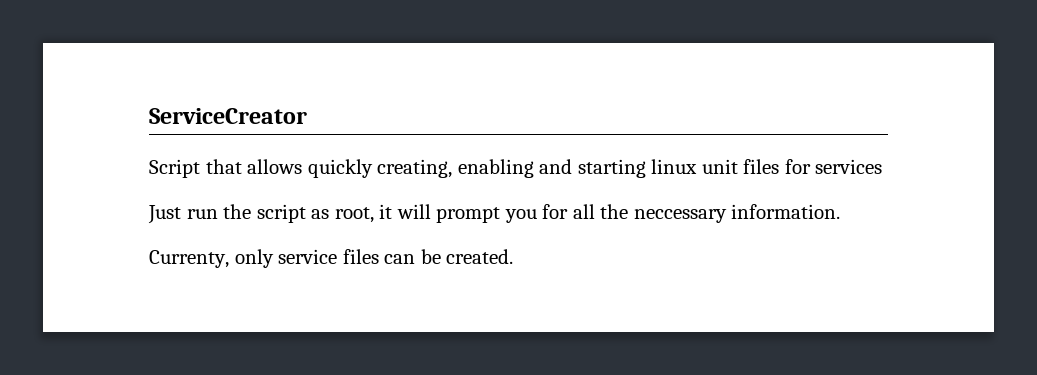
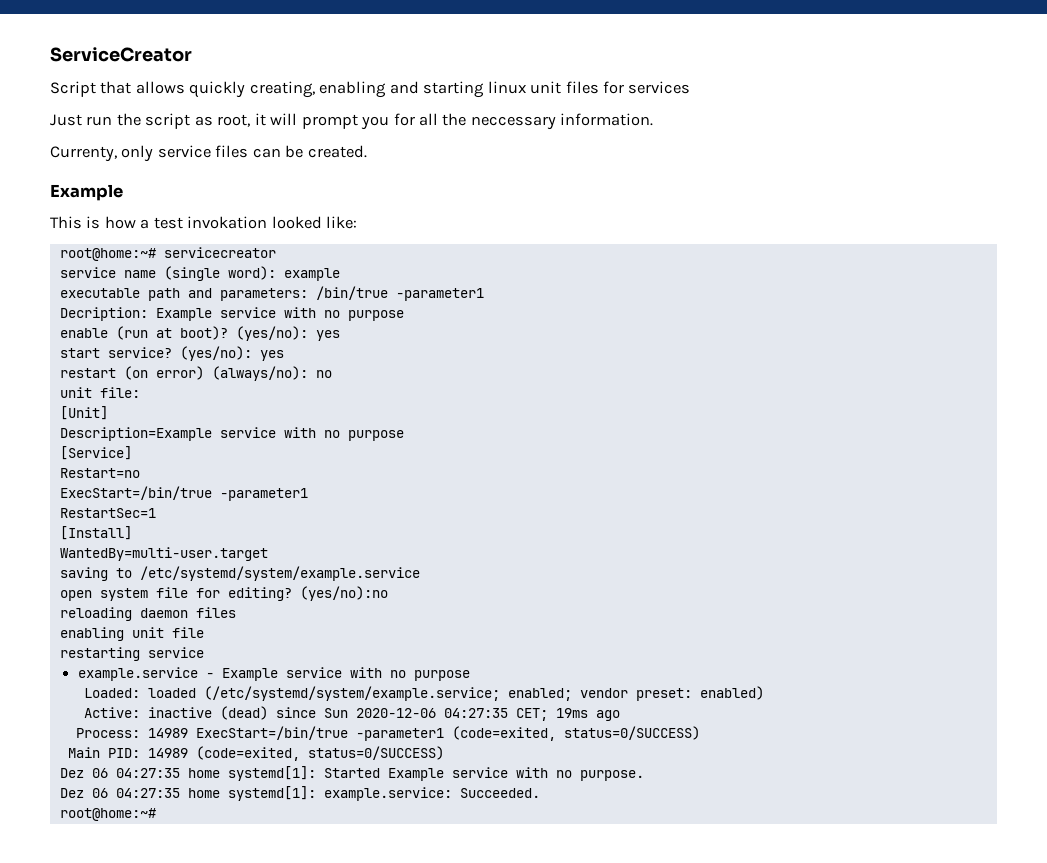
  Currenty, only service files can be created.
+ Example
+ This is how a test invokation looked like:
+ root@home:~# servicecreator
+ service name (single word): example
+ executable path and parameters: /bin/true -parameter1
+ Decription: Example service with no purpose
+ enable (run at boot)? (yes/no): yes
+ start service? (yes/no): yes
+ restart (on error) (always/no): no
+ unit file:
+ [Unit]
+ Description=Example service with no purpose
+ [Service]
+ Restart=no
+ ExecStart=/bin/true -parameter1
+ RestartSec=1
+ [Install]
+ WantedBy=multi-user.target
+ saving to /etc/systemd/system/example.service
+ open system file for editing? (yes/no):no
+ reloading daemon files
+ enabling unit file
+ restarting service
+ example.service - Example service with no purpose
+ Loaded: loaded (/etc/systemd/system/example.service; enabled; vendor preset: enabled)
+ Active: inactive (dead) since Sun 2020-12-06 04:27:35 CET; 19ms ago
+ Process: 14989 ExecStart=/bin/true -parameter1 (code=exited, status=0/SUCCESS)
+ Main PID: 14989 (code=exited, status=0/SUCCESS)
+ Dez 06 04:27:35 home systemd[1]: Started Example service with no purpose.
+ Dez 06 04:27:35 home systemd[1]: example.service: Succeeded.
+ root@home:~#

